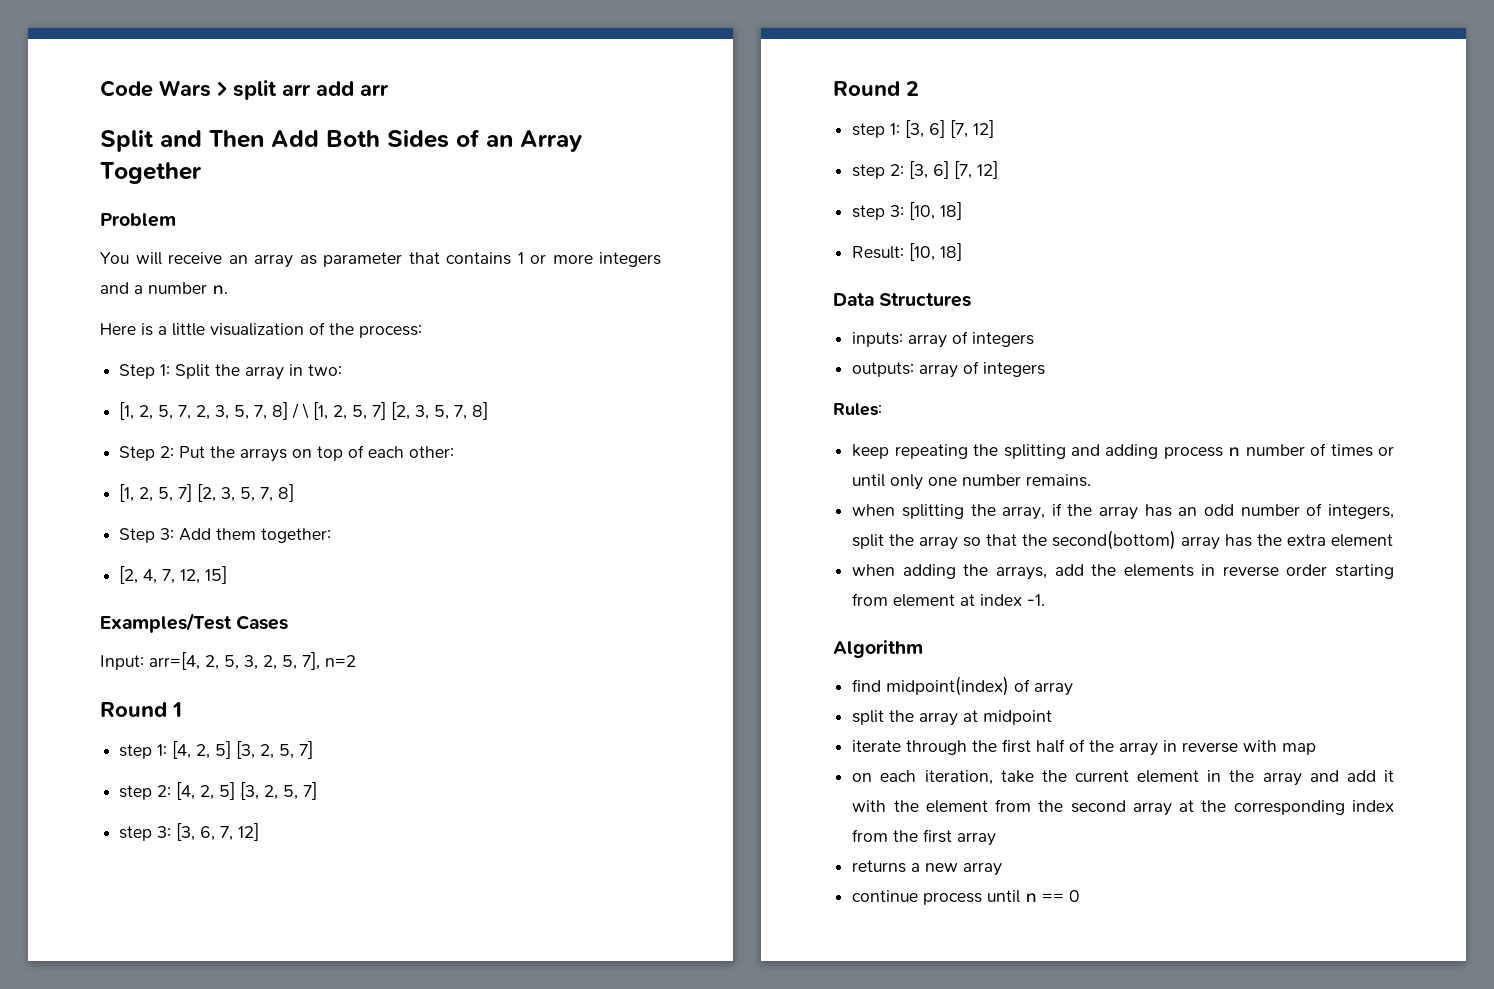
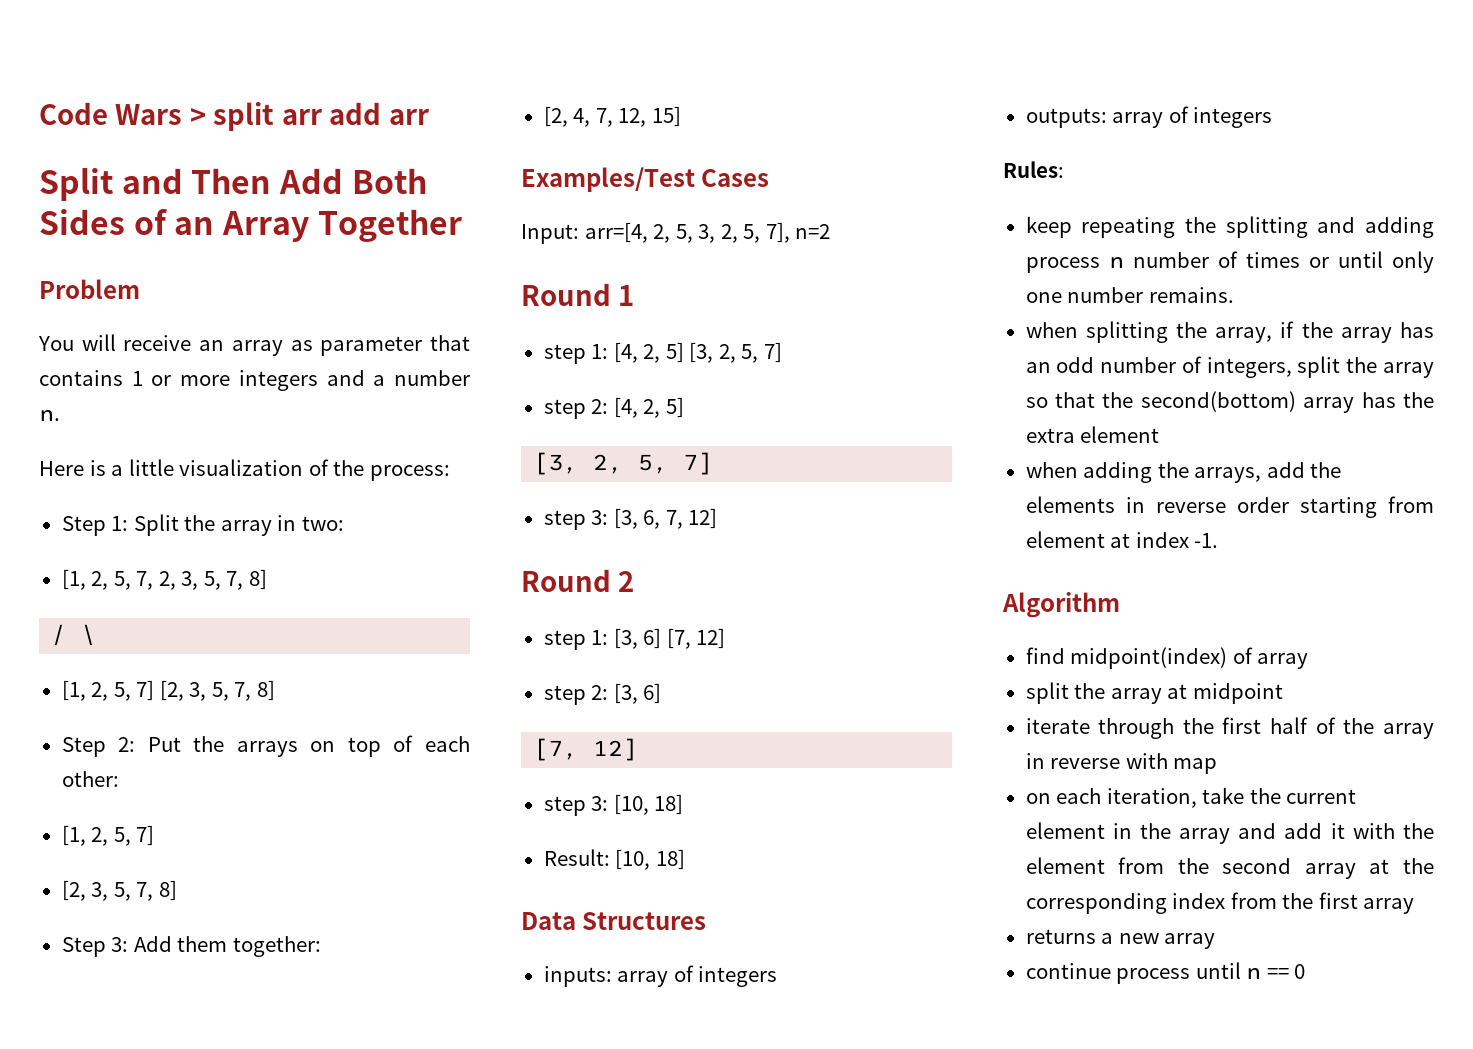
- [1, 2, 5, 7, 2, 3, 5, 7, 8] / \ [1, 2, 5, 7] [2, 3, 5, 7, 8]
+ [1, 2, 5, 7, 2, 3, 5, 7, 8]
+ / \
+ [1, 2, 5, 7] [2, 3, 5, 7, 8]
  Step 2: Put the arrays on top of each other:
- [1, 2, 5, 7] [2, 3, 5, 7, 8]
+ [1, 2, 5, 7]
+ [2, 3, 5, 7, 8]
- step 2: [4, 2, 5] [3, 2, 5, 7]
+ step 2: [4, 2, 5]
+ [3, 2, 5, 7]
- step 2: [3, 6] [7, 12]
+ step 2: [3, 6]
+ [7, 12]

